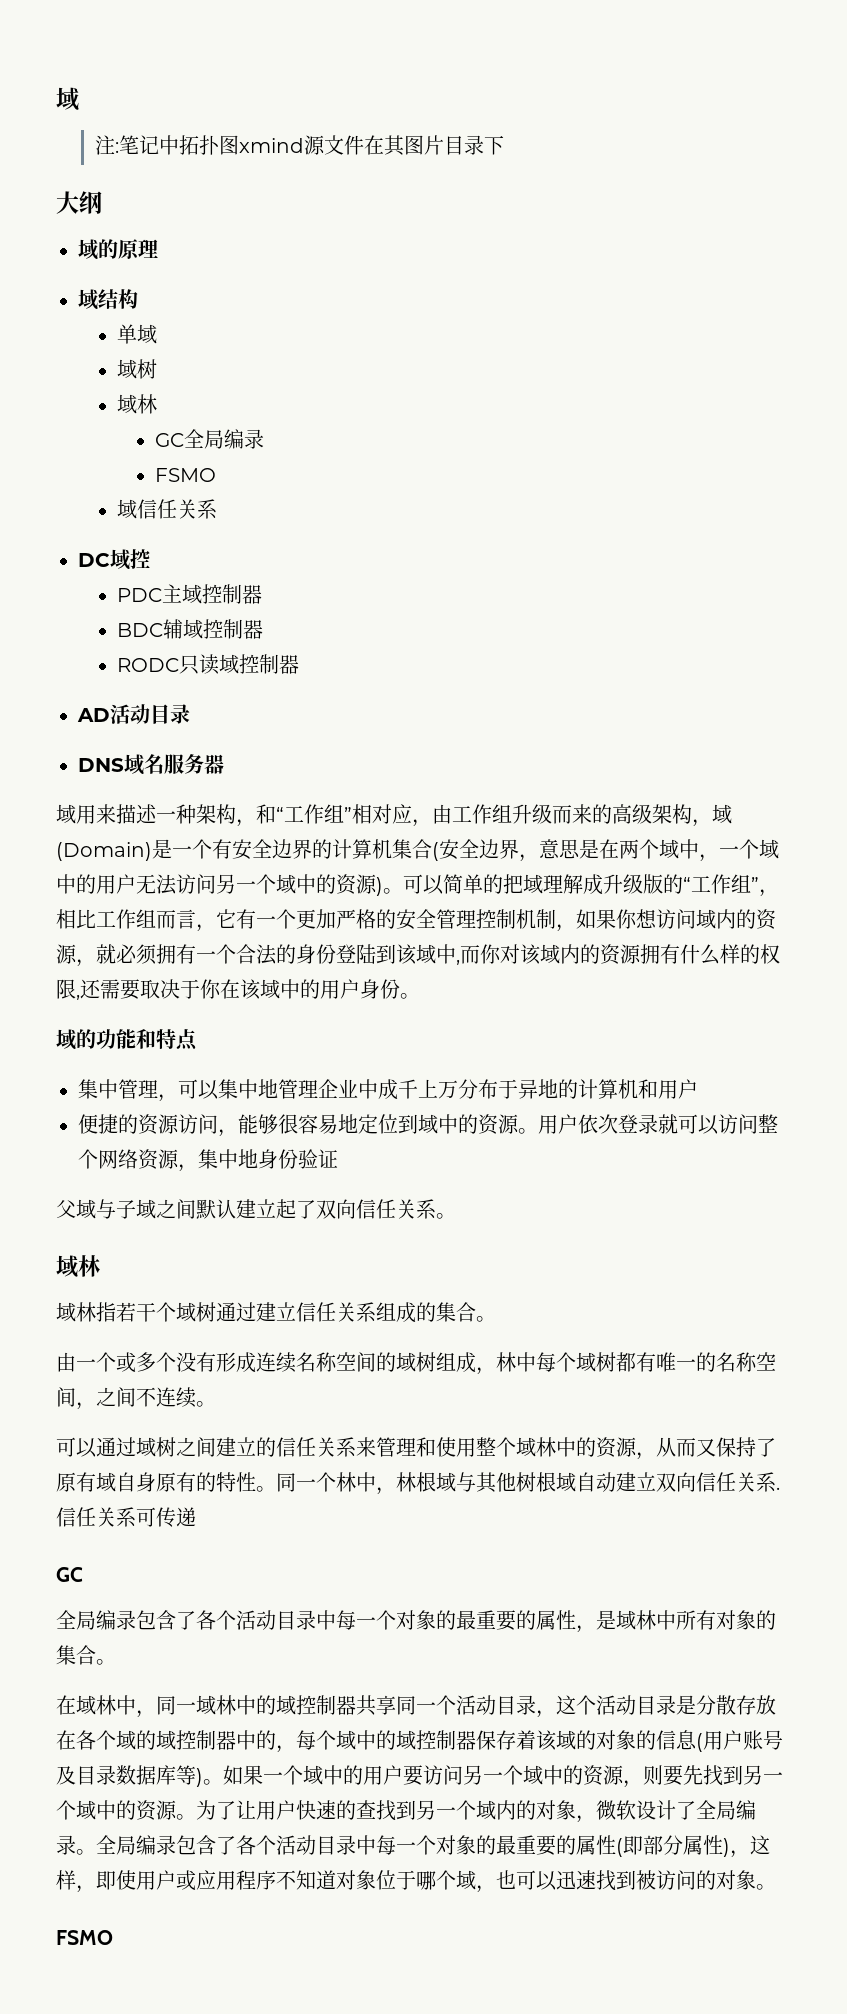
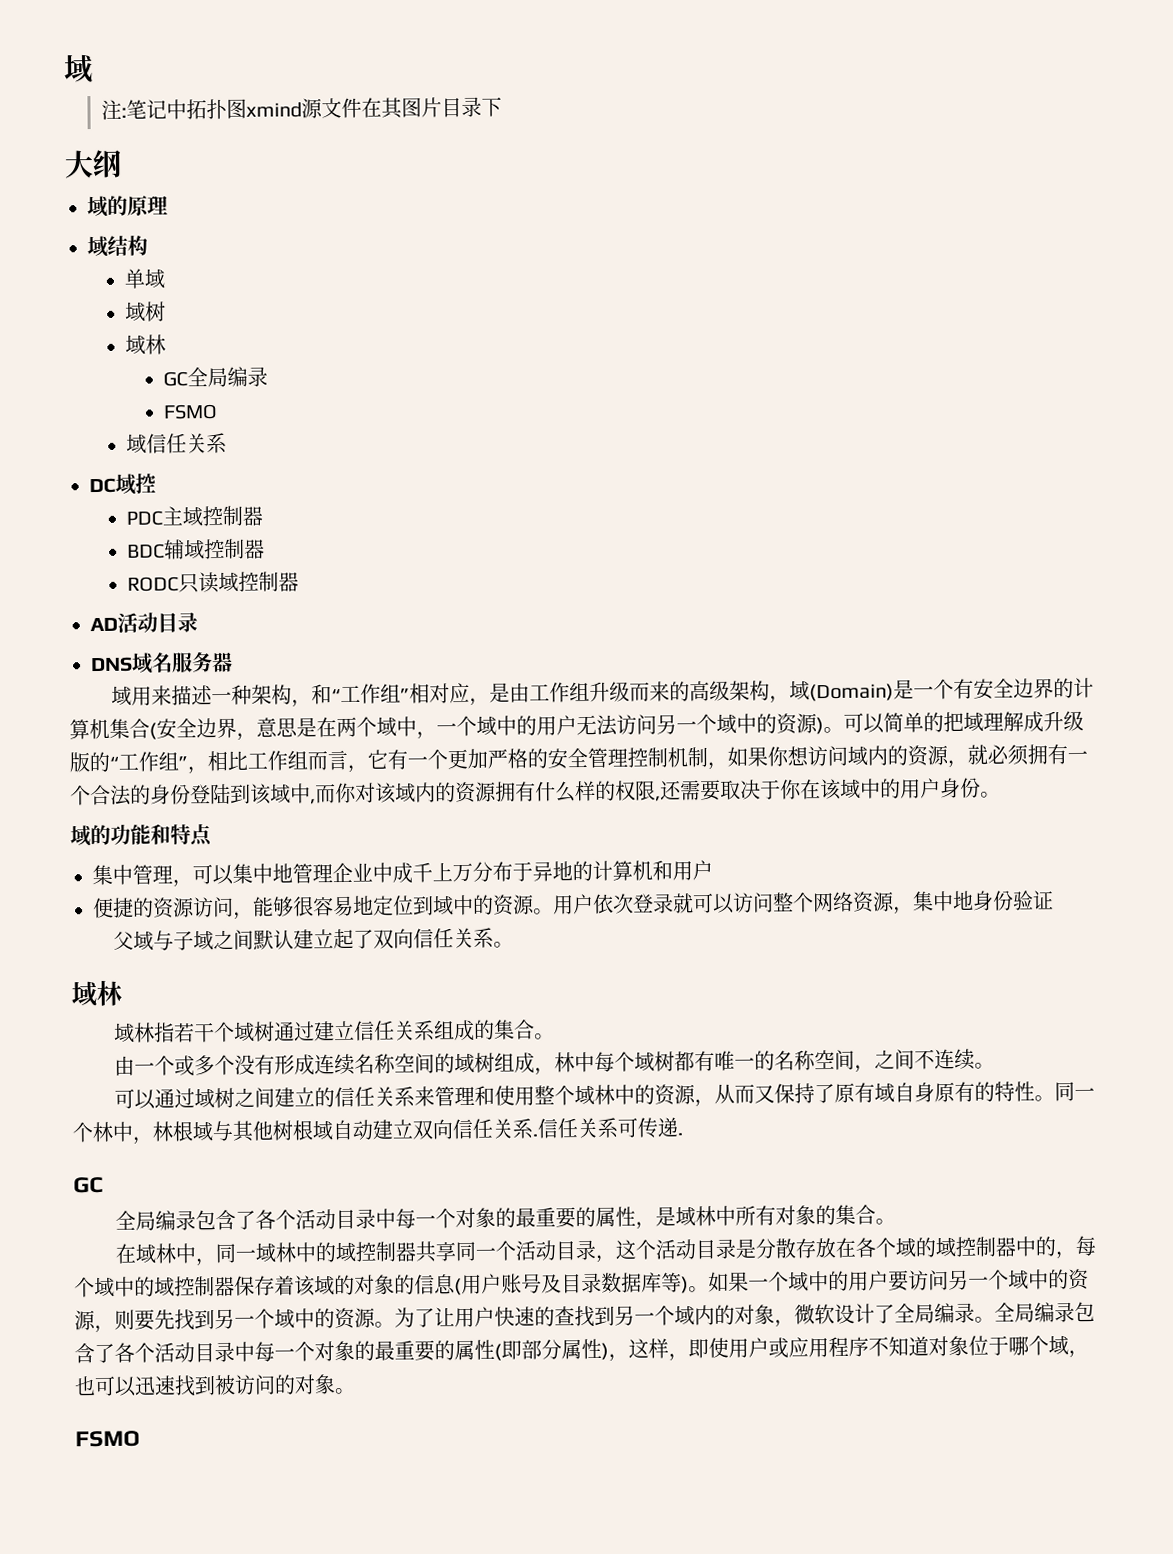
- 域用来描述一种架构，和“工作组”相对应，由工作组升级而来的高级架构，域(Domain)是一个有安全边界的计算机集合(安全边界，意思是在两个域中，一个域中的用户无法访问另一个域中的资源)。
+ 域用来描述一种架构，和“工作组”相对应，是由工作组升级而来的高级架构，域(Domain)是一个有安全边界的计算机集合(安全边界，意思是在两个域中，一个域中的用户无法访问另一个域中的资源)。
- 信任关系可传递
+ 信任关系可传递.

